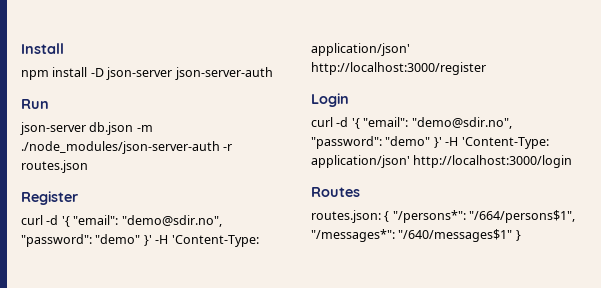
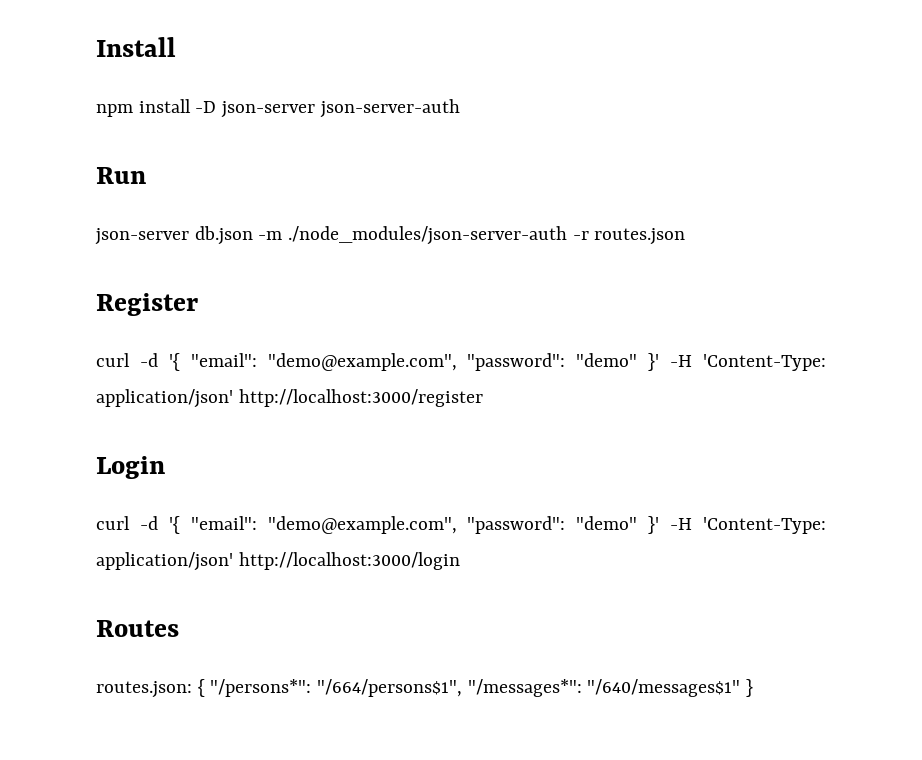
- curl -d '{ "email": "demo@sdir.no", "password": "demo" }' -H 'Content-Type: application/json' http://localhost:3000/register
+ curl -d '{ "email": "demo@example.com", "password": "demo" }' -H 'Content-Type: application/json' http://localhost:3000/register
- curl -d '{ "email": "demo@sdir.no", "password": "demo" }' -H 'Content-Type: application/json' http://localhost:3000/login
+ curl -d '{ "email": "demo@example.com", "password": "demo" }' -H 'Content-Type: application/json' http://localhost:3000/login

